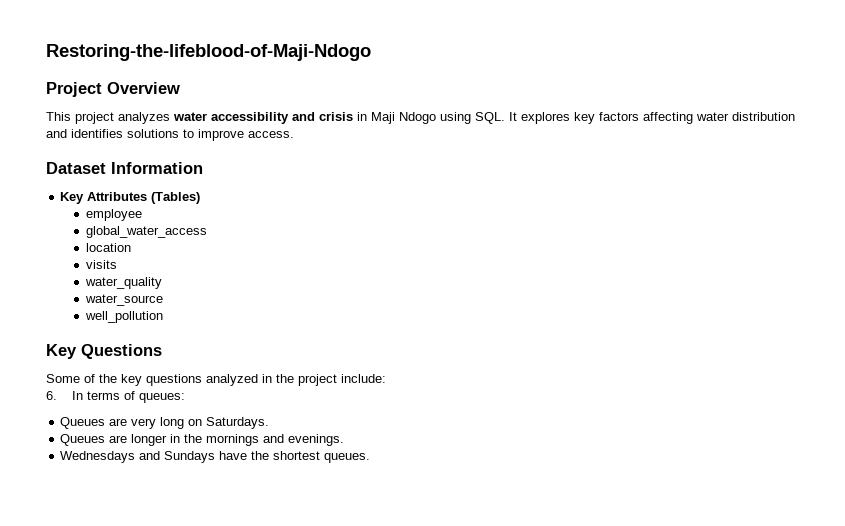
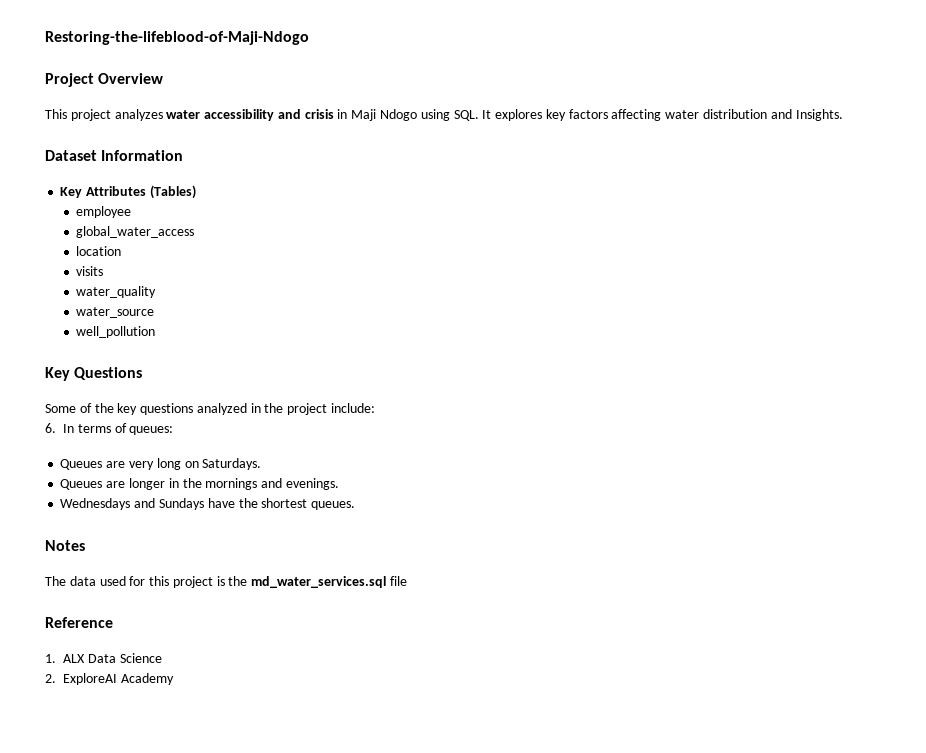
- This project analyzes water accessibility and crisis in Maji Ndogo using SQL. It explores key factors affecting water distribution and identifies solutions to improve access.
+ This project analyzes water accessibility and crisis in Maji Ndogo using SQL. It explores key factors affecting water distribution and Insights.
+ Notes
+ The data used for this project is the md_water_services.sql file
+ Reference
+ 1. ALX Data Science
+ 2. ExploreAI Academy

